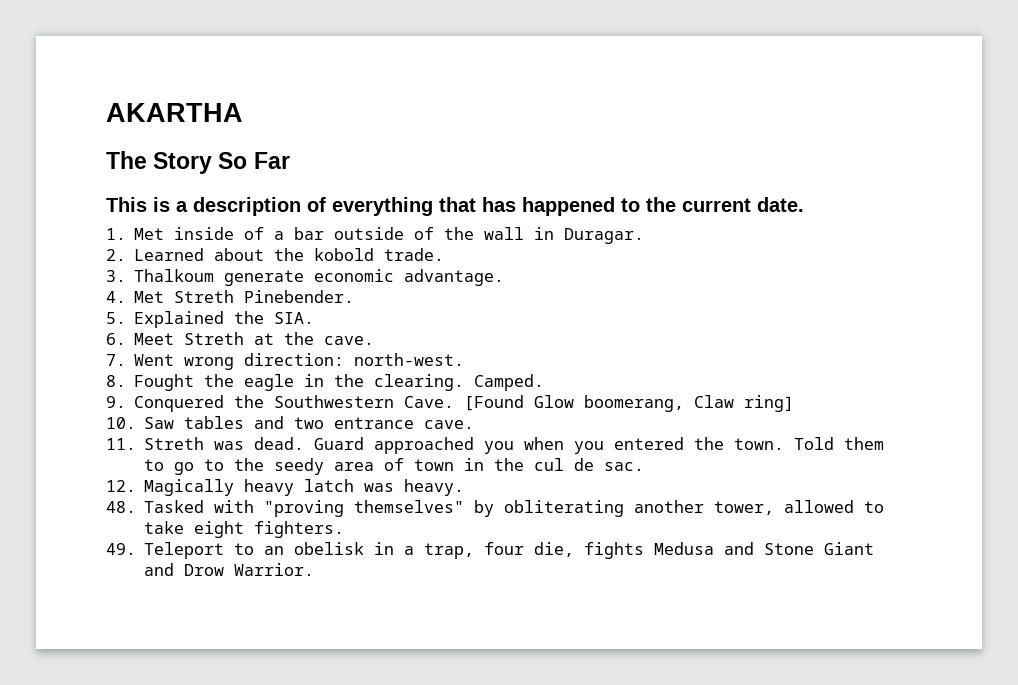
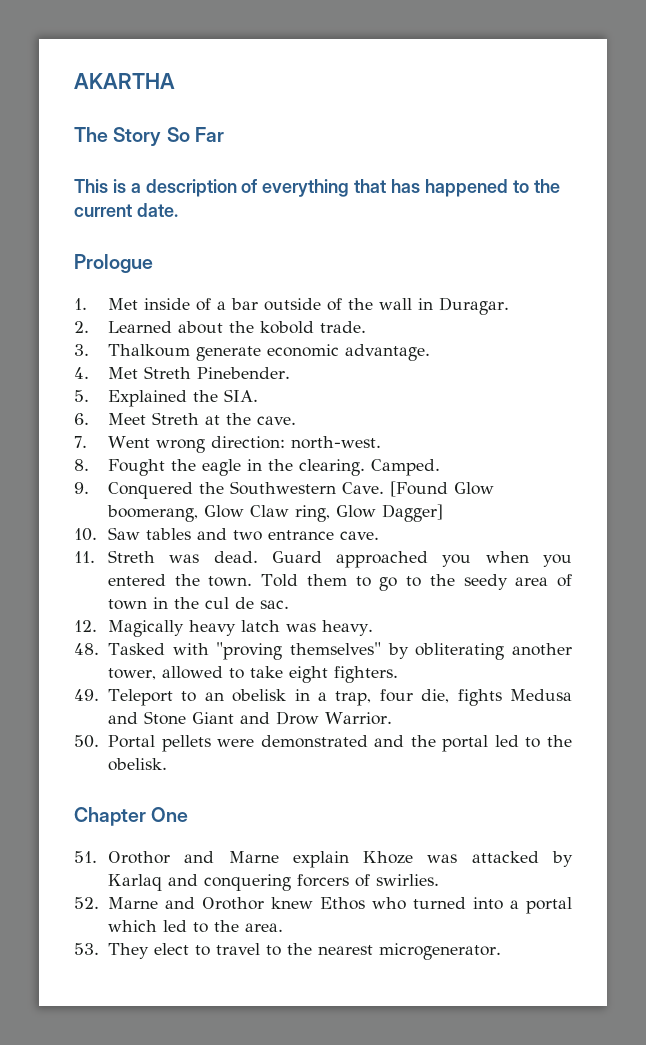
+ Prologue
- [Found Glow boomerang, Claw ring]
+ [Found Glow boomerang, Glow Claw ring, Glow Dagger]
+ 50. Portal pellets were demonstrated and the portal led to the obelisk.
+ Chapter One
+ 51. Orothor and Marne explain Khoze was attacked by Karlaq and conquering forcers of swirlies.
+ 52. Marne and Orothor knew Ethos who turned into a portal which led to the area.
+ 53. They elect to travel to the nearest microgenerator.

